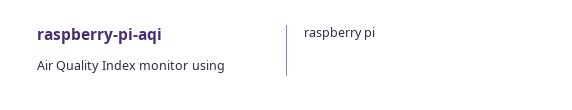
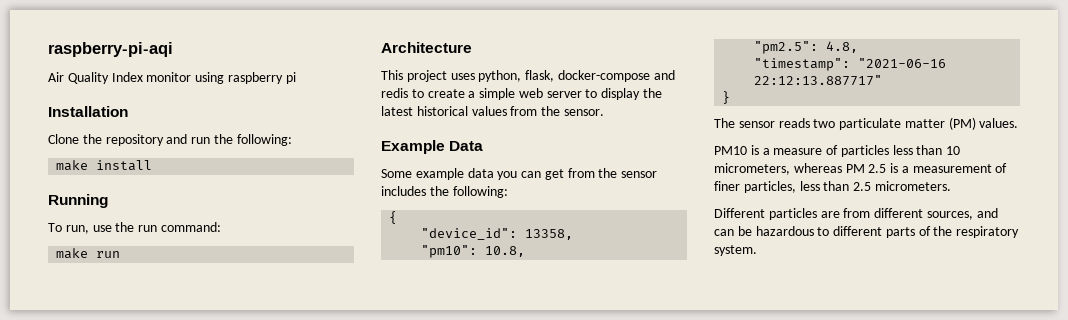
+ Installation
+ Clone the repository and run the following:
+ make install
+ Running
+ To run, use the run command:
+ make run
+ Architecture
+ This project uses python, flask, docker-compose and redis to create a simple web server to display the latest historical values from the sensor.
+ Example Data
+ Some example data you can get from the sensor includes the following:
+ {
+ "device_id": 13358,
+ "pm10": 10.8,
+ "pm2.5": 4.8,
+ "timestamp": "2021-06-16 22:12:13.887717"
+ }
+ The sensor reads two particulate matter (PM) values.
+ PM10 is a measure of particles less than 10 micrometers, whereas PM 2.5 is a measurement of finer particles, less than 2.5 micrometers.
+ Different particles are from different sources, and can be hazardous to different parts of the respiratory system.

